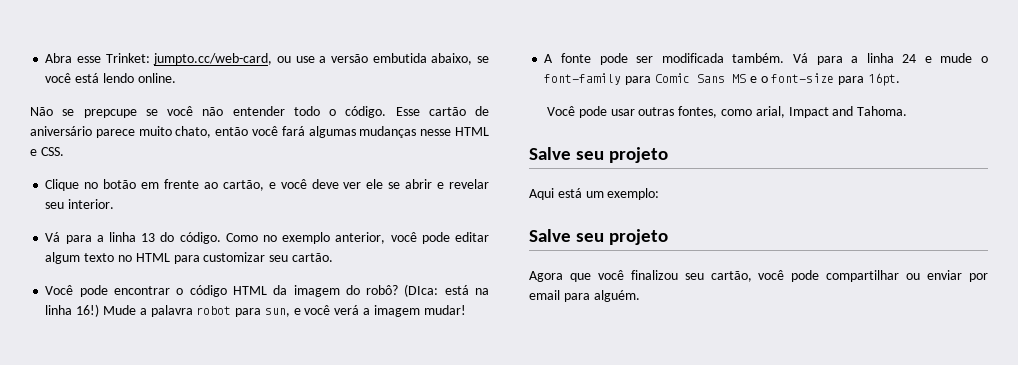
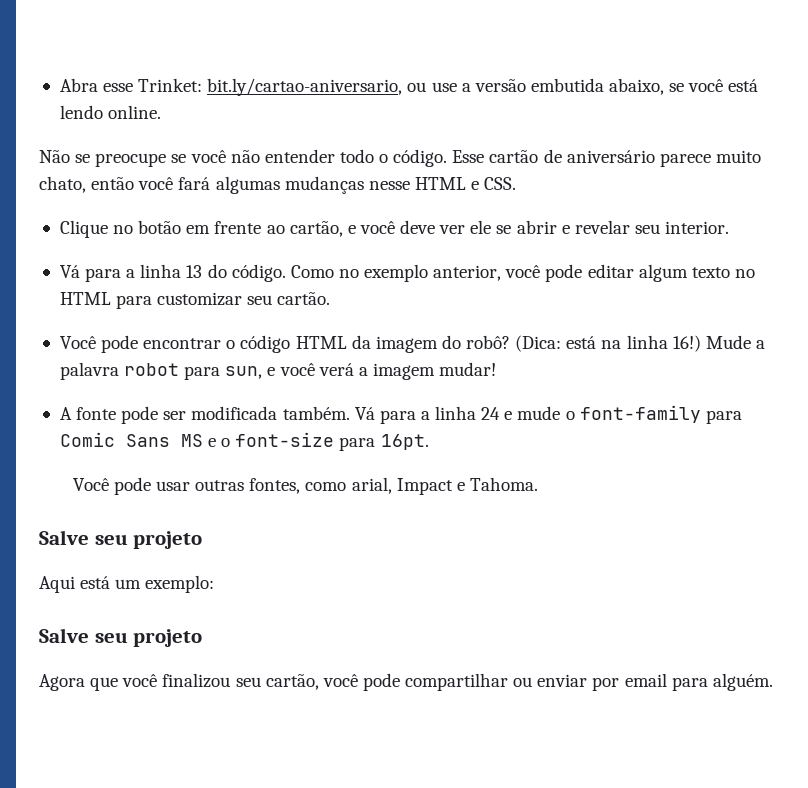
- Abra esse Trinket: jumpto.cc/web-card, ou use a versão embutida abaixo, se você está lendo online.
+ Abra esse Trinket: bit.ly/cartao-aniversario, ou use a versão embutida abaixo, se você está lendo online.
- Não se prepcupe se você não entender todo o código.
+ Não se preocupe se você não entender todo o código.
- (DIca: está na linha 16!)
+ (Dica: está na linha 16!)
- Você pode usar outras fontes, como arial, Impact and Tahoma.
+ Você pode usar outras fontes, como arial, Impact e Tahoma.

